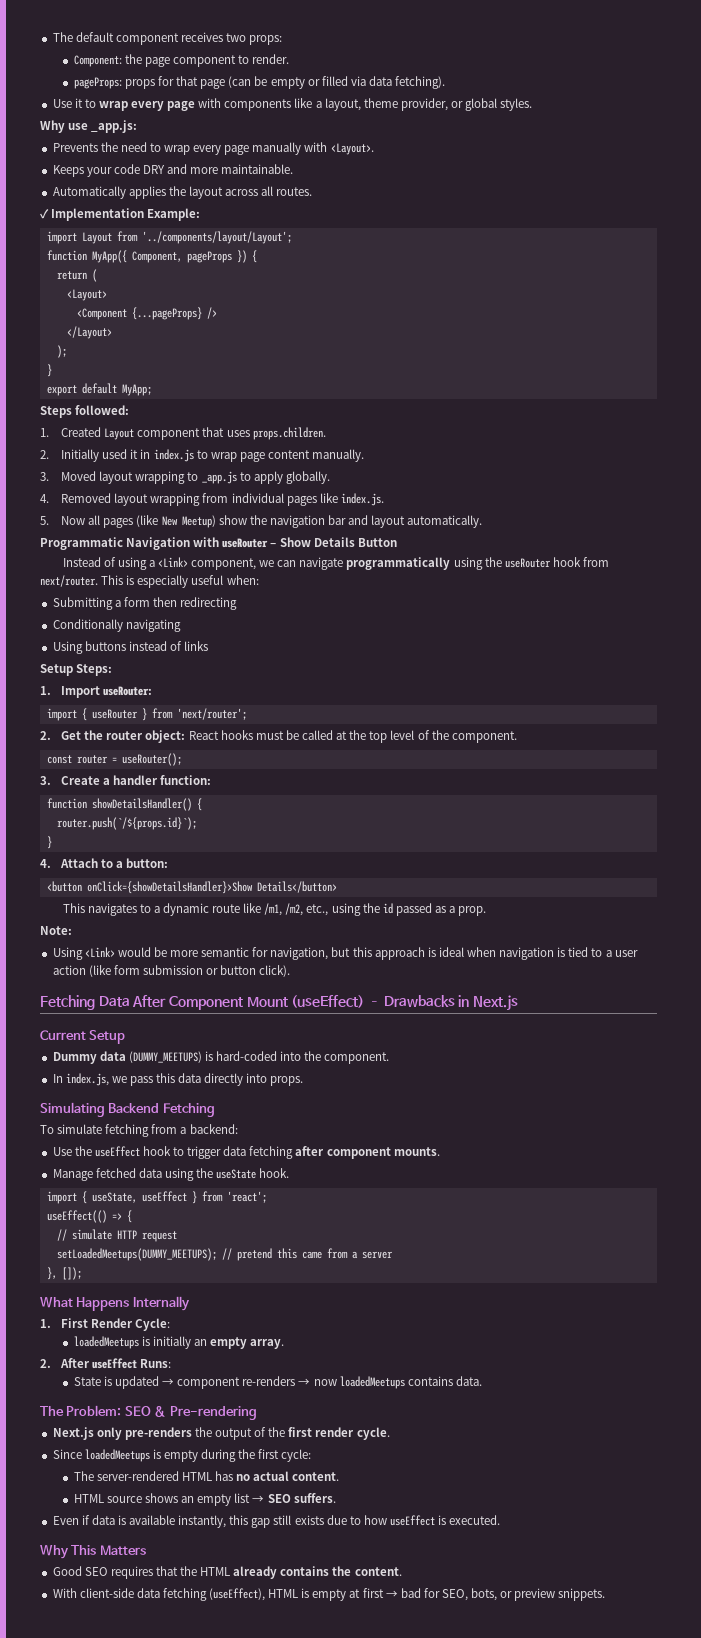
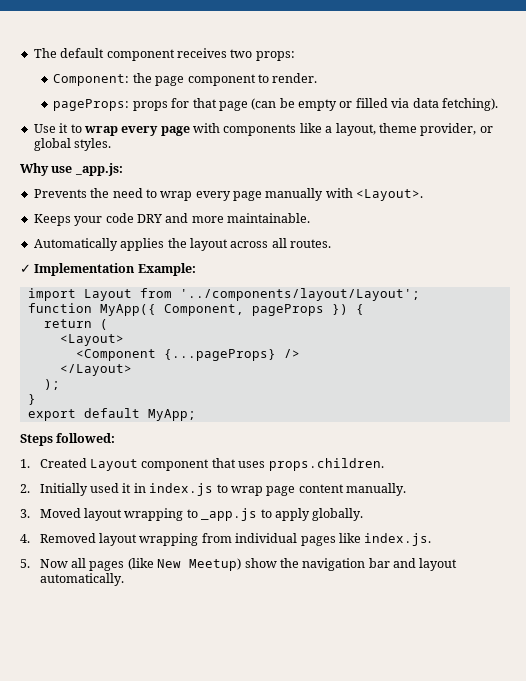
- Programmatic Navigation with useRouter – Show Details Button
- Instead of using a <Link> component, we can navigate programmatically using the useRouter hook from next/router. This is especially useful when:
- Submitting a form then redirecting
- Conditionally navigating
- Using buttons instead of links
- Setup Steps:
- 1. Import useRouter:
- import { useRouter } from 'next/router';
- 2. Get the router object: React hooks must be called at the top level of the component.
- const router = useRouter();
- 3. Create a handler function:
- function showDetailsHandler() {
- router.push(`/${props.id}`);
- }
- 4. Attach to a button:
- <button onClick={showDetailsHandler}>Show Details</button>
- This navigates to a dynamic route like /m1, /m2, etc., using the id passed as a prop.
- Note:
- Using <Link> would be more semantic for navigation, but this approach is ideal when navigation is tied to a user action (like form submission or button click).
- Fetching Data After Component Mount (useEffect) – Drawbacks in Next.js
- Current Setup
- Dummy data (DUMMY_MEETUPS) is hard-coded into the component.
- In index.js, we pass this data directly into props.
- Simulating Backend Fetching
- To simulate fetching from a backend:
- Use the useEffect hook to trigger data fetching after component mounts.
- Manage fetched data using the useState hook.
- import { useState, useEffect } from 'react';
- useEffect(() => {
- // simulate HTTP request
- setLoadedMeetups(DUMMY_MEETUPS); // pretend this came from a server
- }, []);
- What Happens Internally
- 1. First Render Cycle:
- loadedMeetups is initially an empty array.
- 2. After useEffect Runs:
- State is updated → component re-renders → now loadedMeetups contains data.
- The Problem: SEO & Pre-rendering
- Next.js only pre-renders the output of the first render cycle.
- Since loadedMeetups is empty during the first cycle:
- The server-rendered HTML has no actual content.
- HTML source shows an empty list → SEO suffers.
- Even if data is available instantly, this gap still exists due to how useEffect is executed.
- Why This Matters
- Good SEO requires that the HTML already contains the content.
- With client-side data fetching (useEffect), HTML is empty at first → bad for SEO, bots, or preview snippets.

